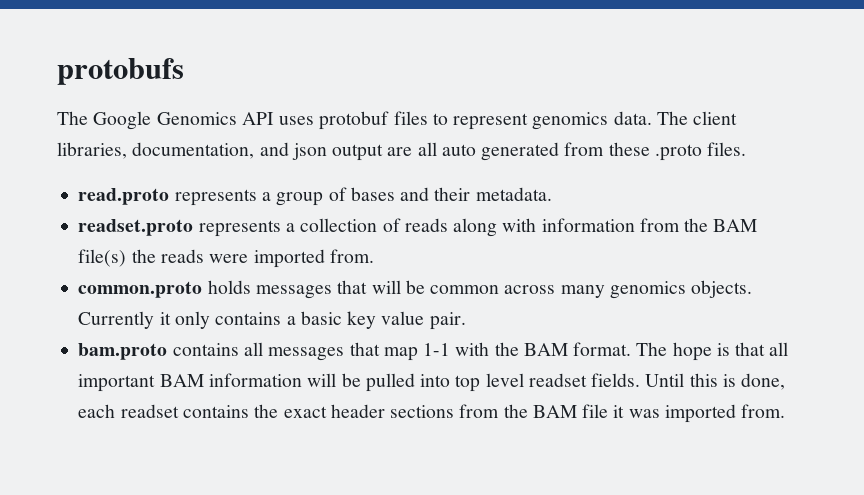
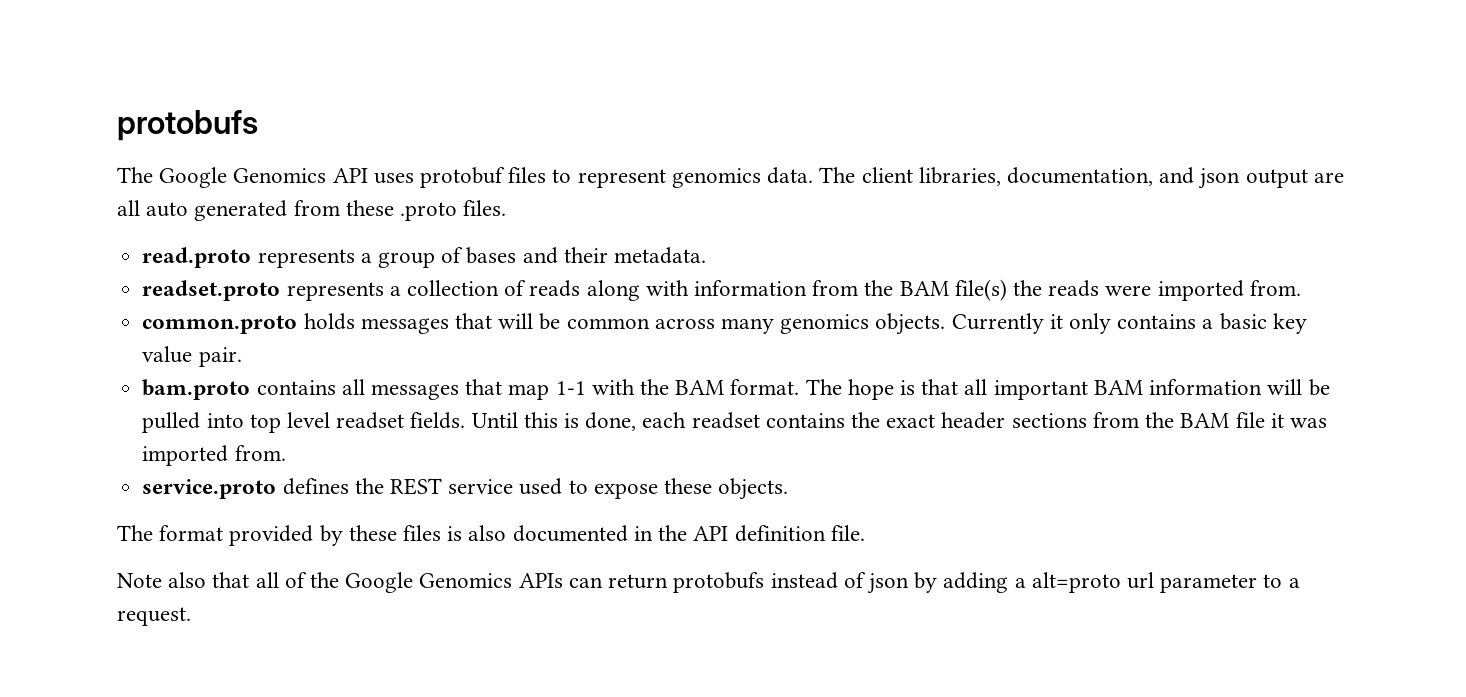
+ service.proto defines the REST service used to expose these objects.
+ The format provided by these files is also documented in the API definition file.
+ Note also that all of the Google Genomics APIs can return protobufs instead of json by adding a alt=proto url parameter to a request.

